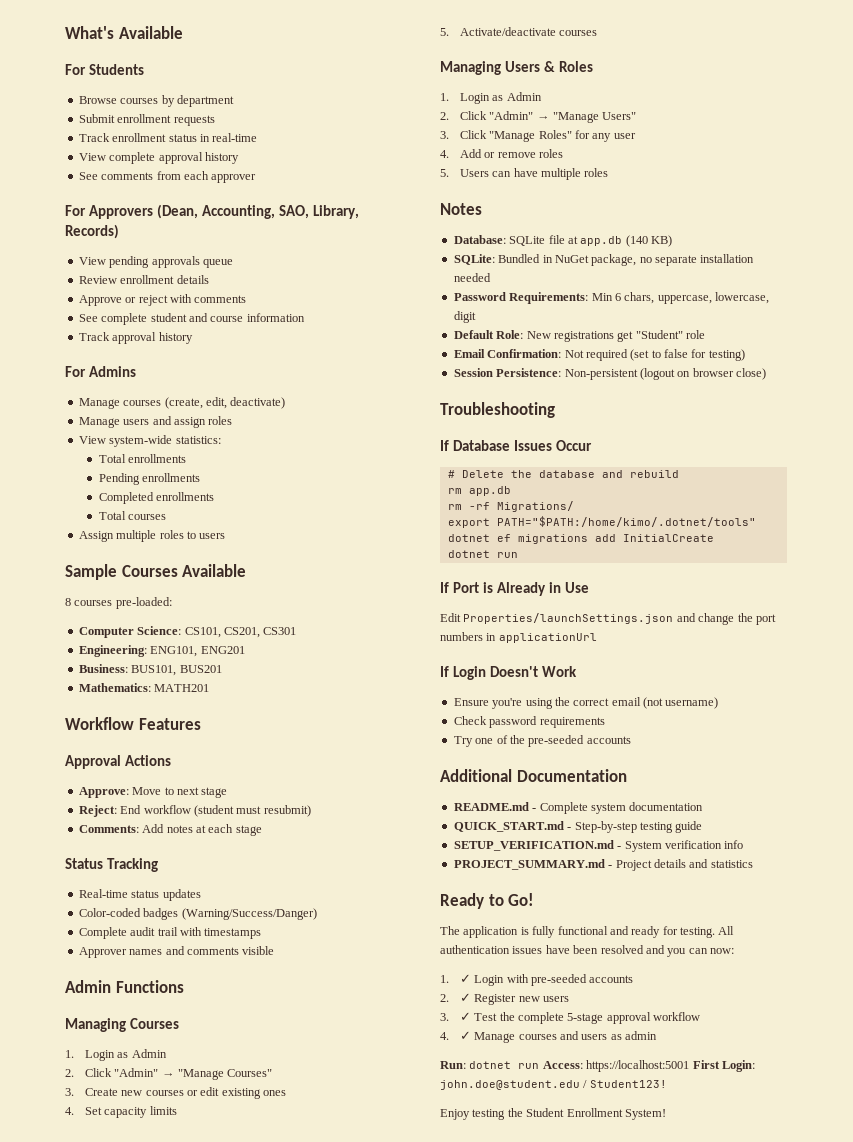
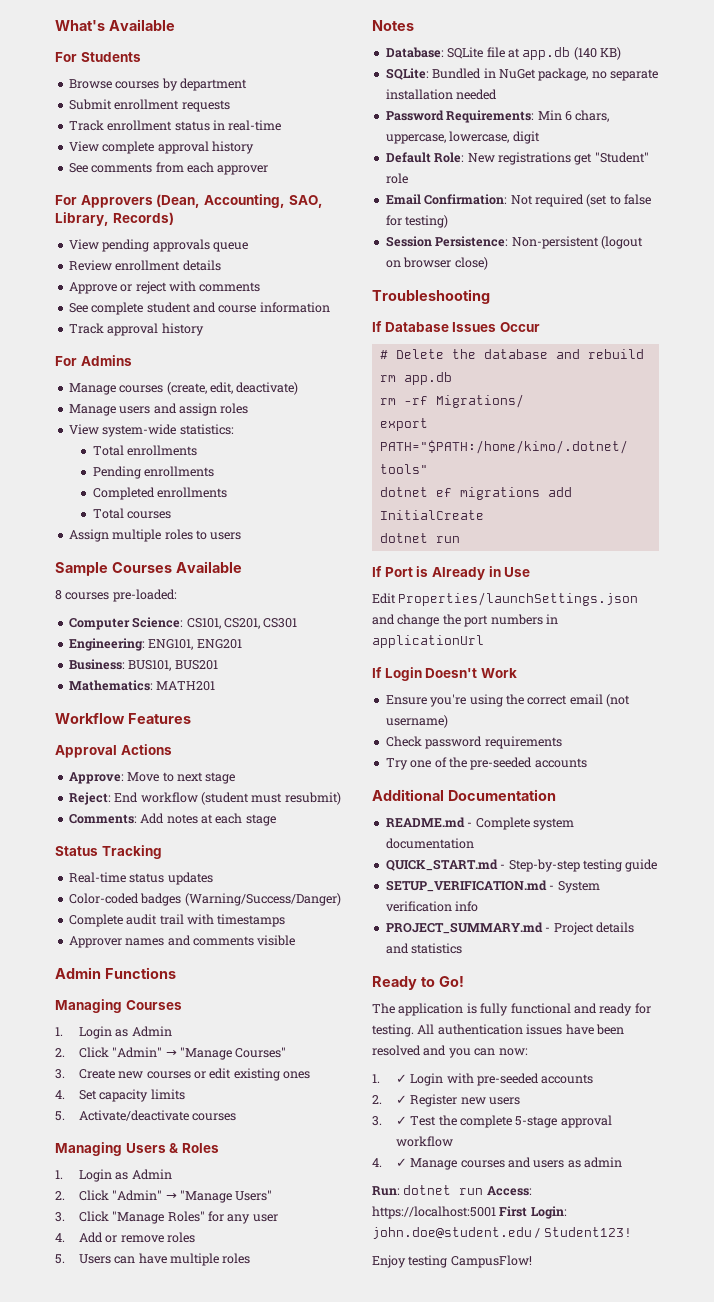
- Enjoy testing the Student Enrollment System!
+ Enjoy testing CampusFlow!

